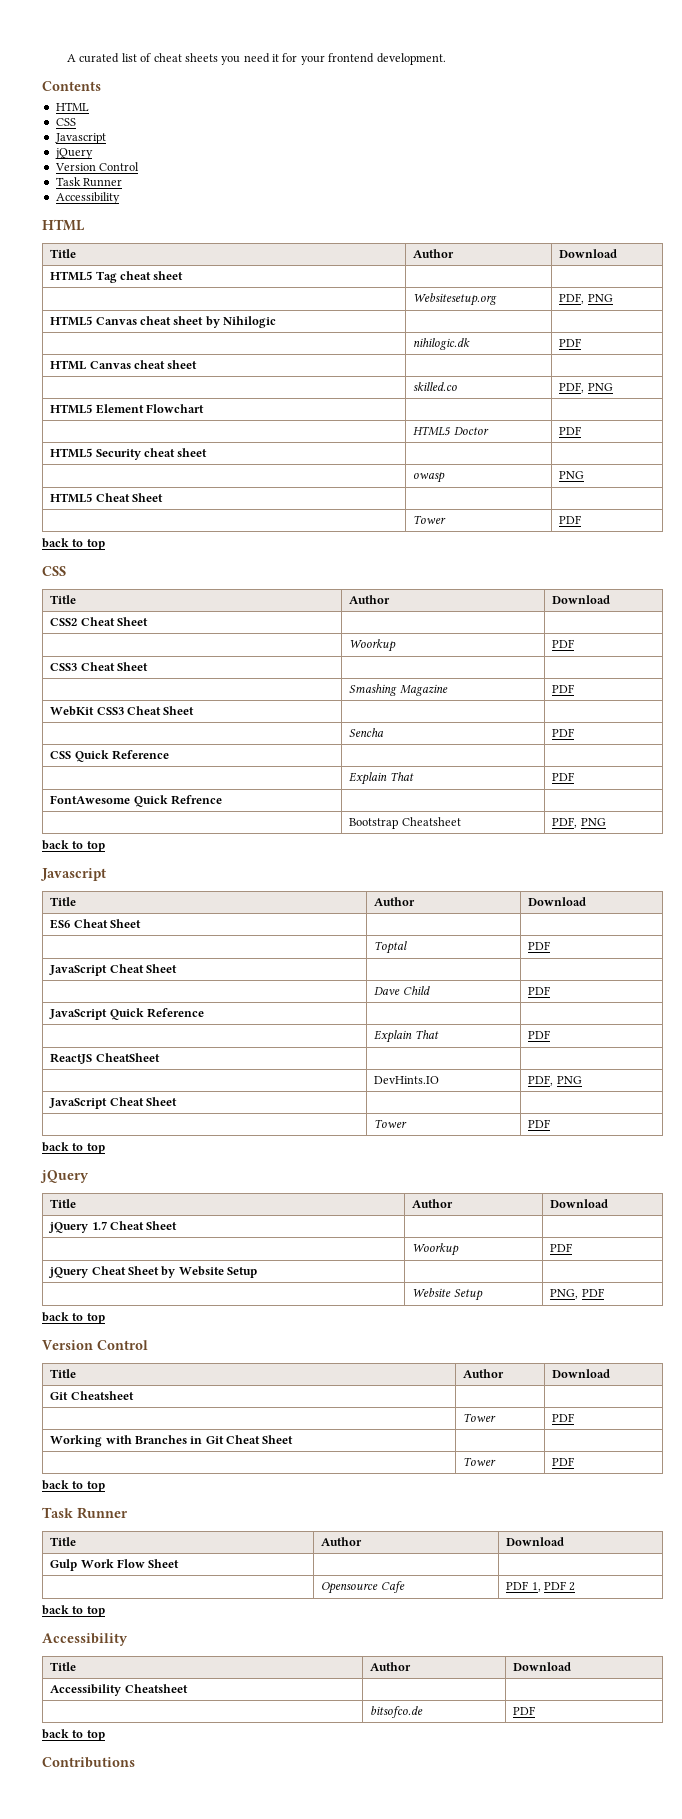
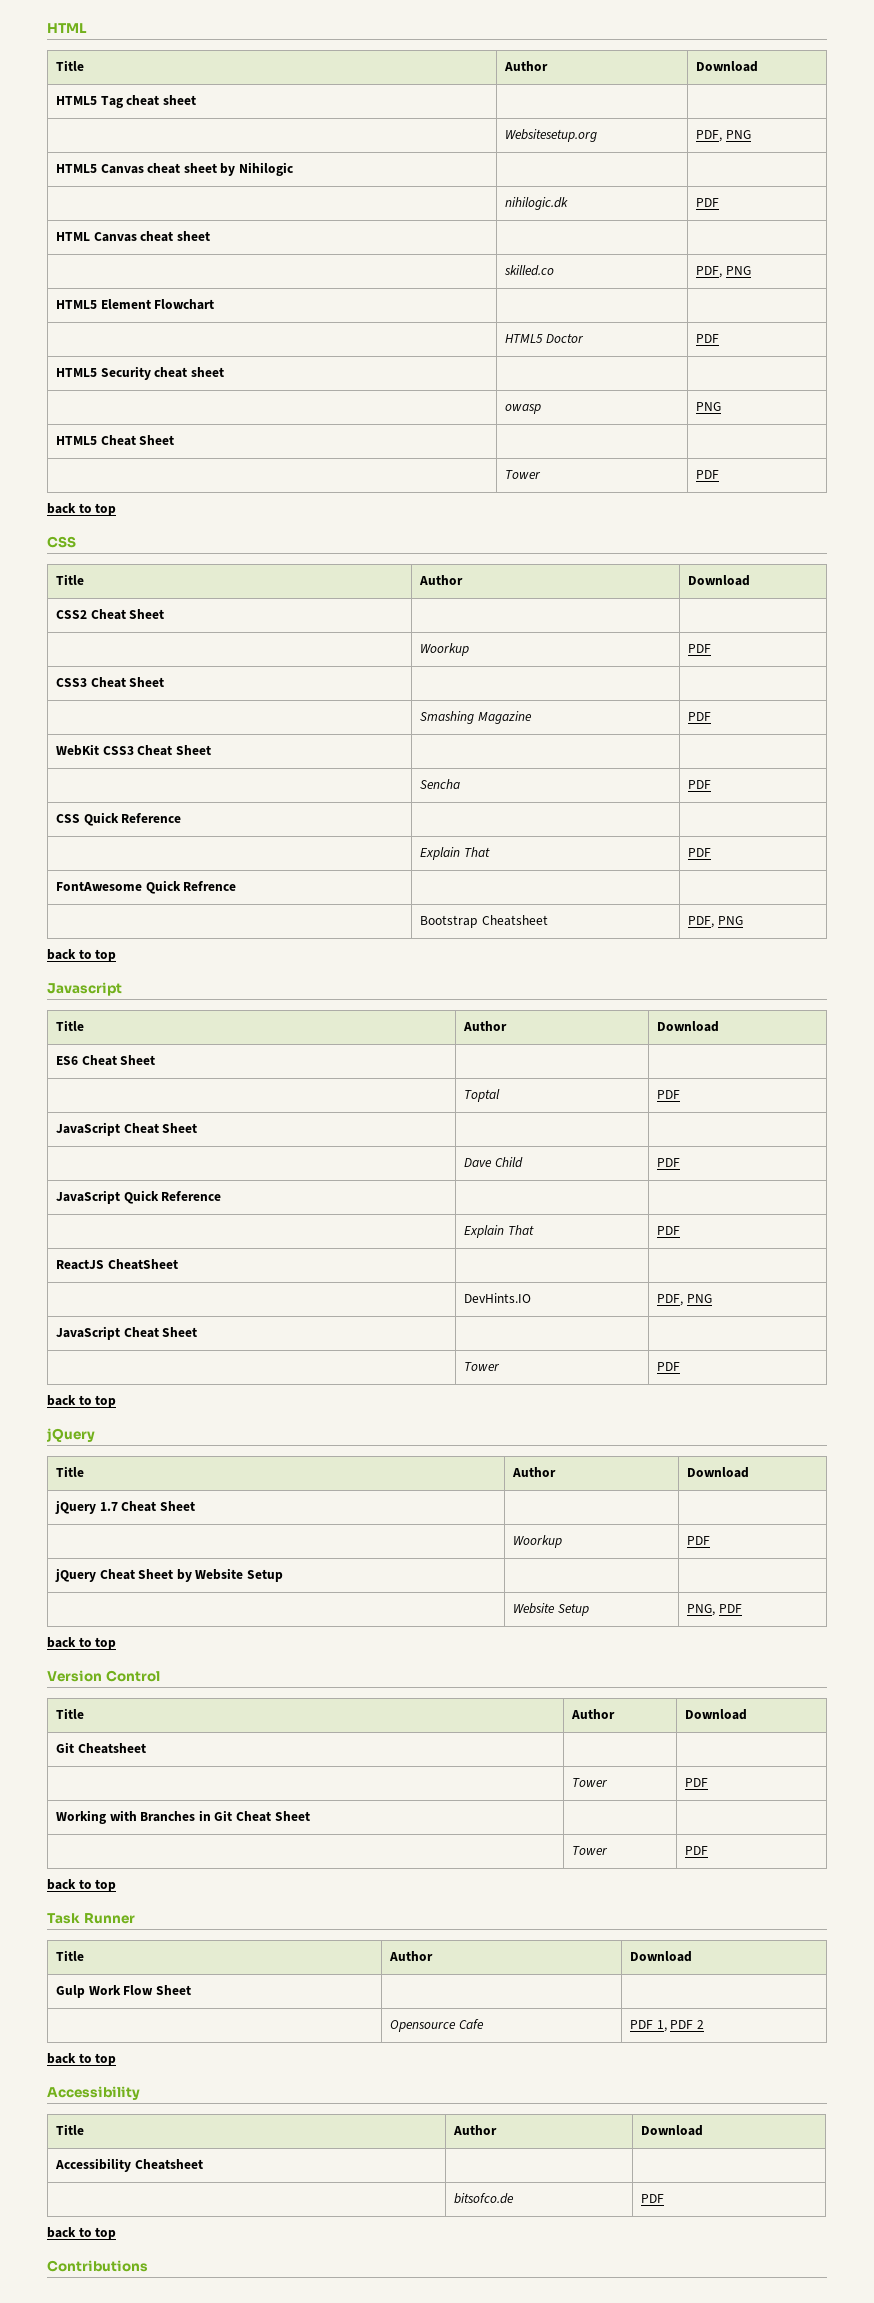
- A curated list of cheat sheets you need it for your frontend development.
- Contents
- HTML
- CSS
- Javascript
- jQuery
- Version Control
- Task Runner
- Accessibility

